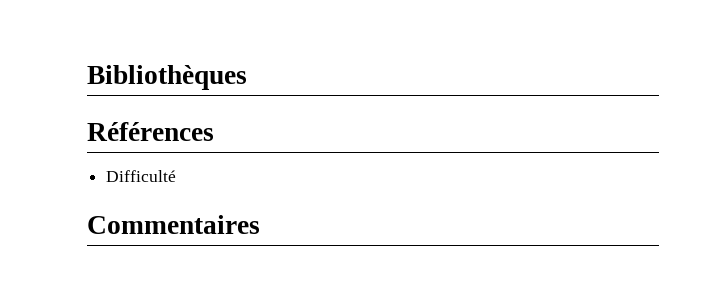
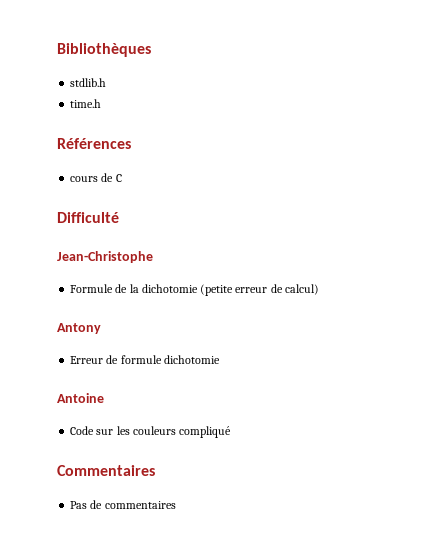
+ stdlib.h
+ time.h
+ cours de C
  Difficulté
+ Jean-Christophe
+ Formule de la dichotomie (petite erreur de calcul)
+ Antony
+ Erreur de formule dichotomie
+ Antoine
+ Code sur les couleurs compliqué
  Commentaires
+ Pas de commentaires

